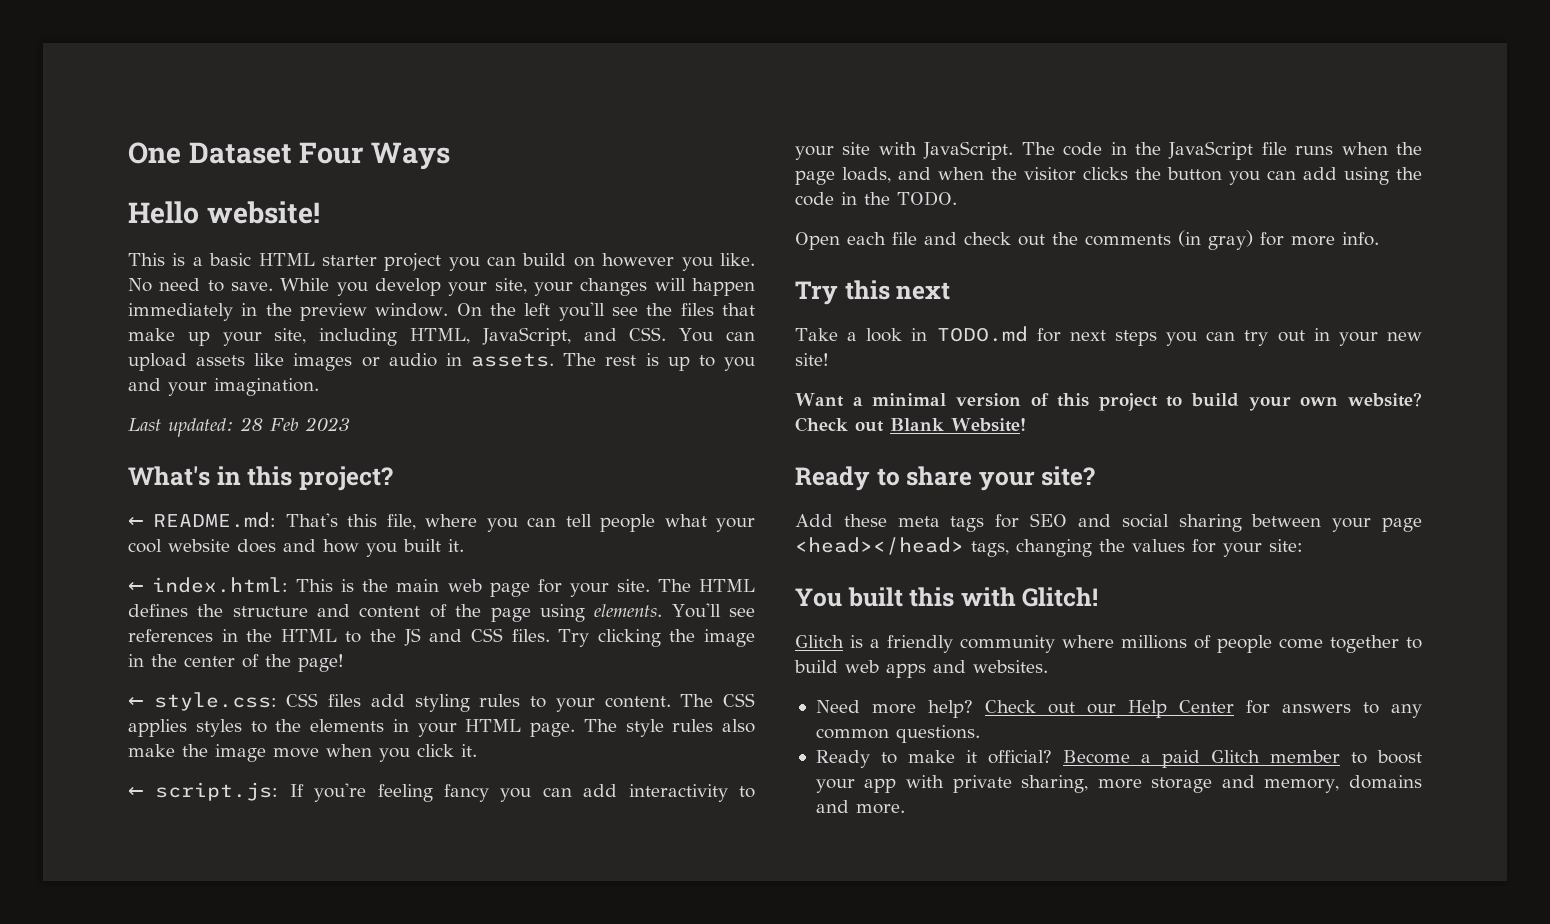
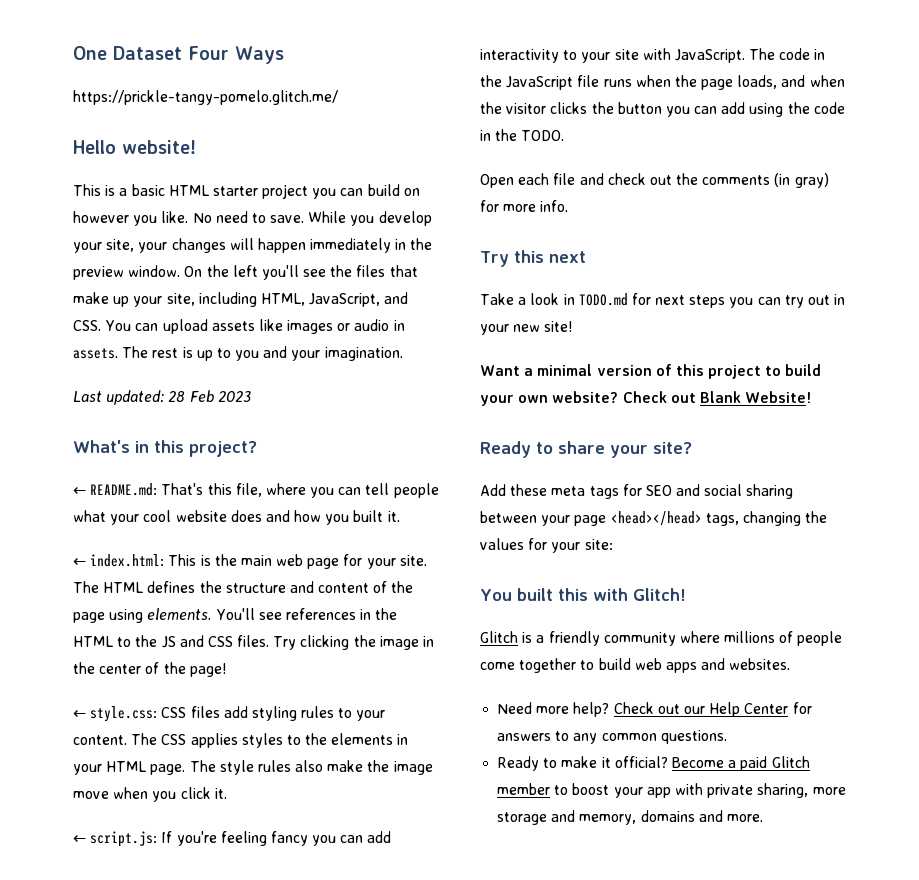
+ https://prickle-tangy-pomelo.glitch.me/

